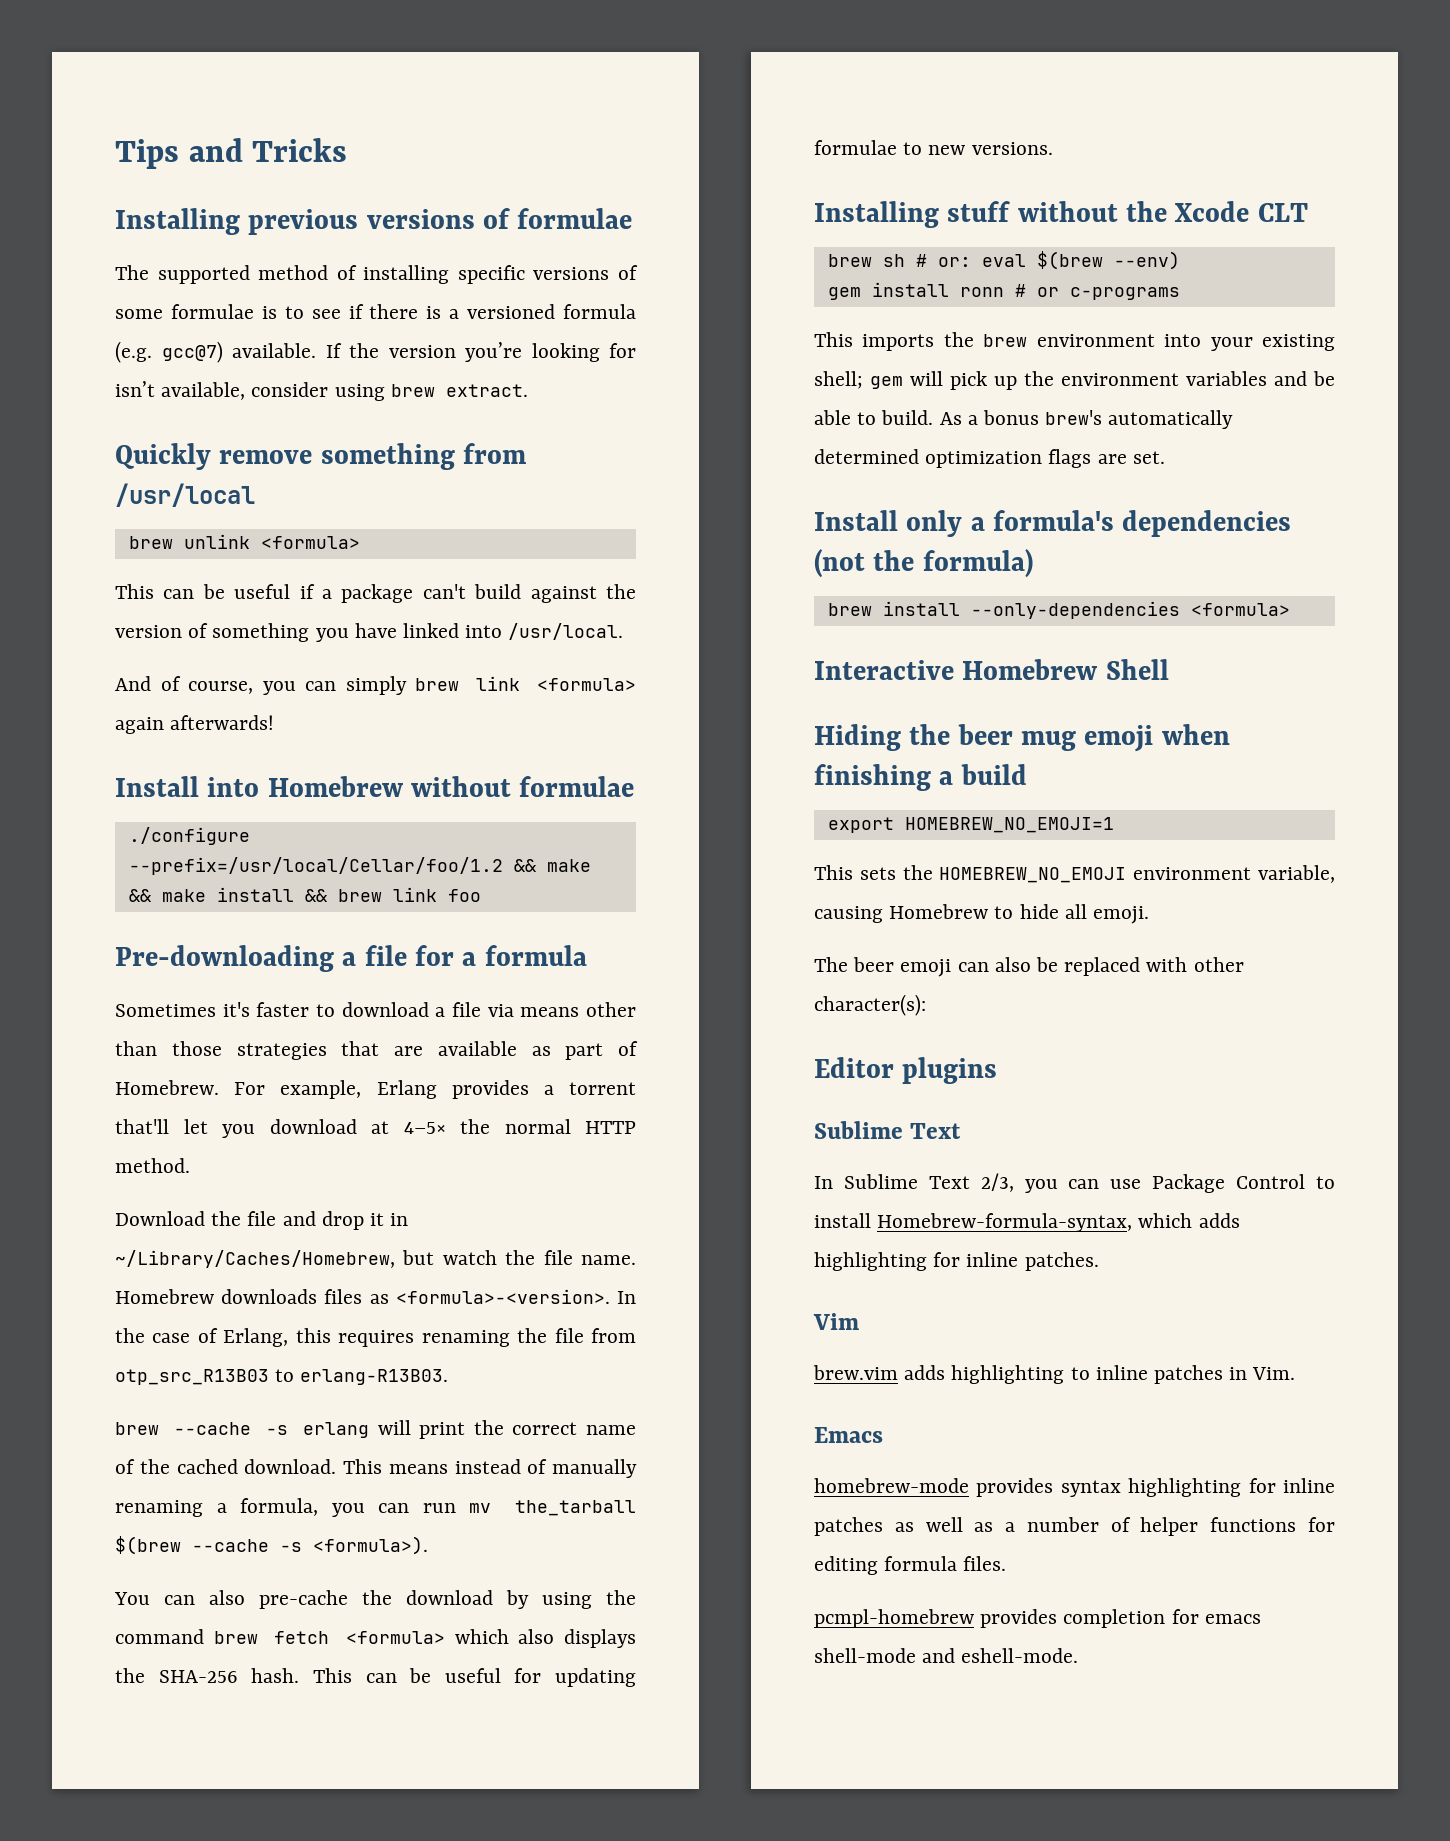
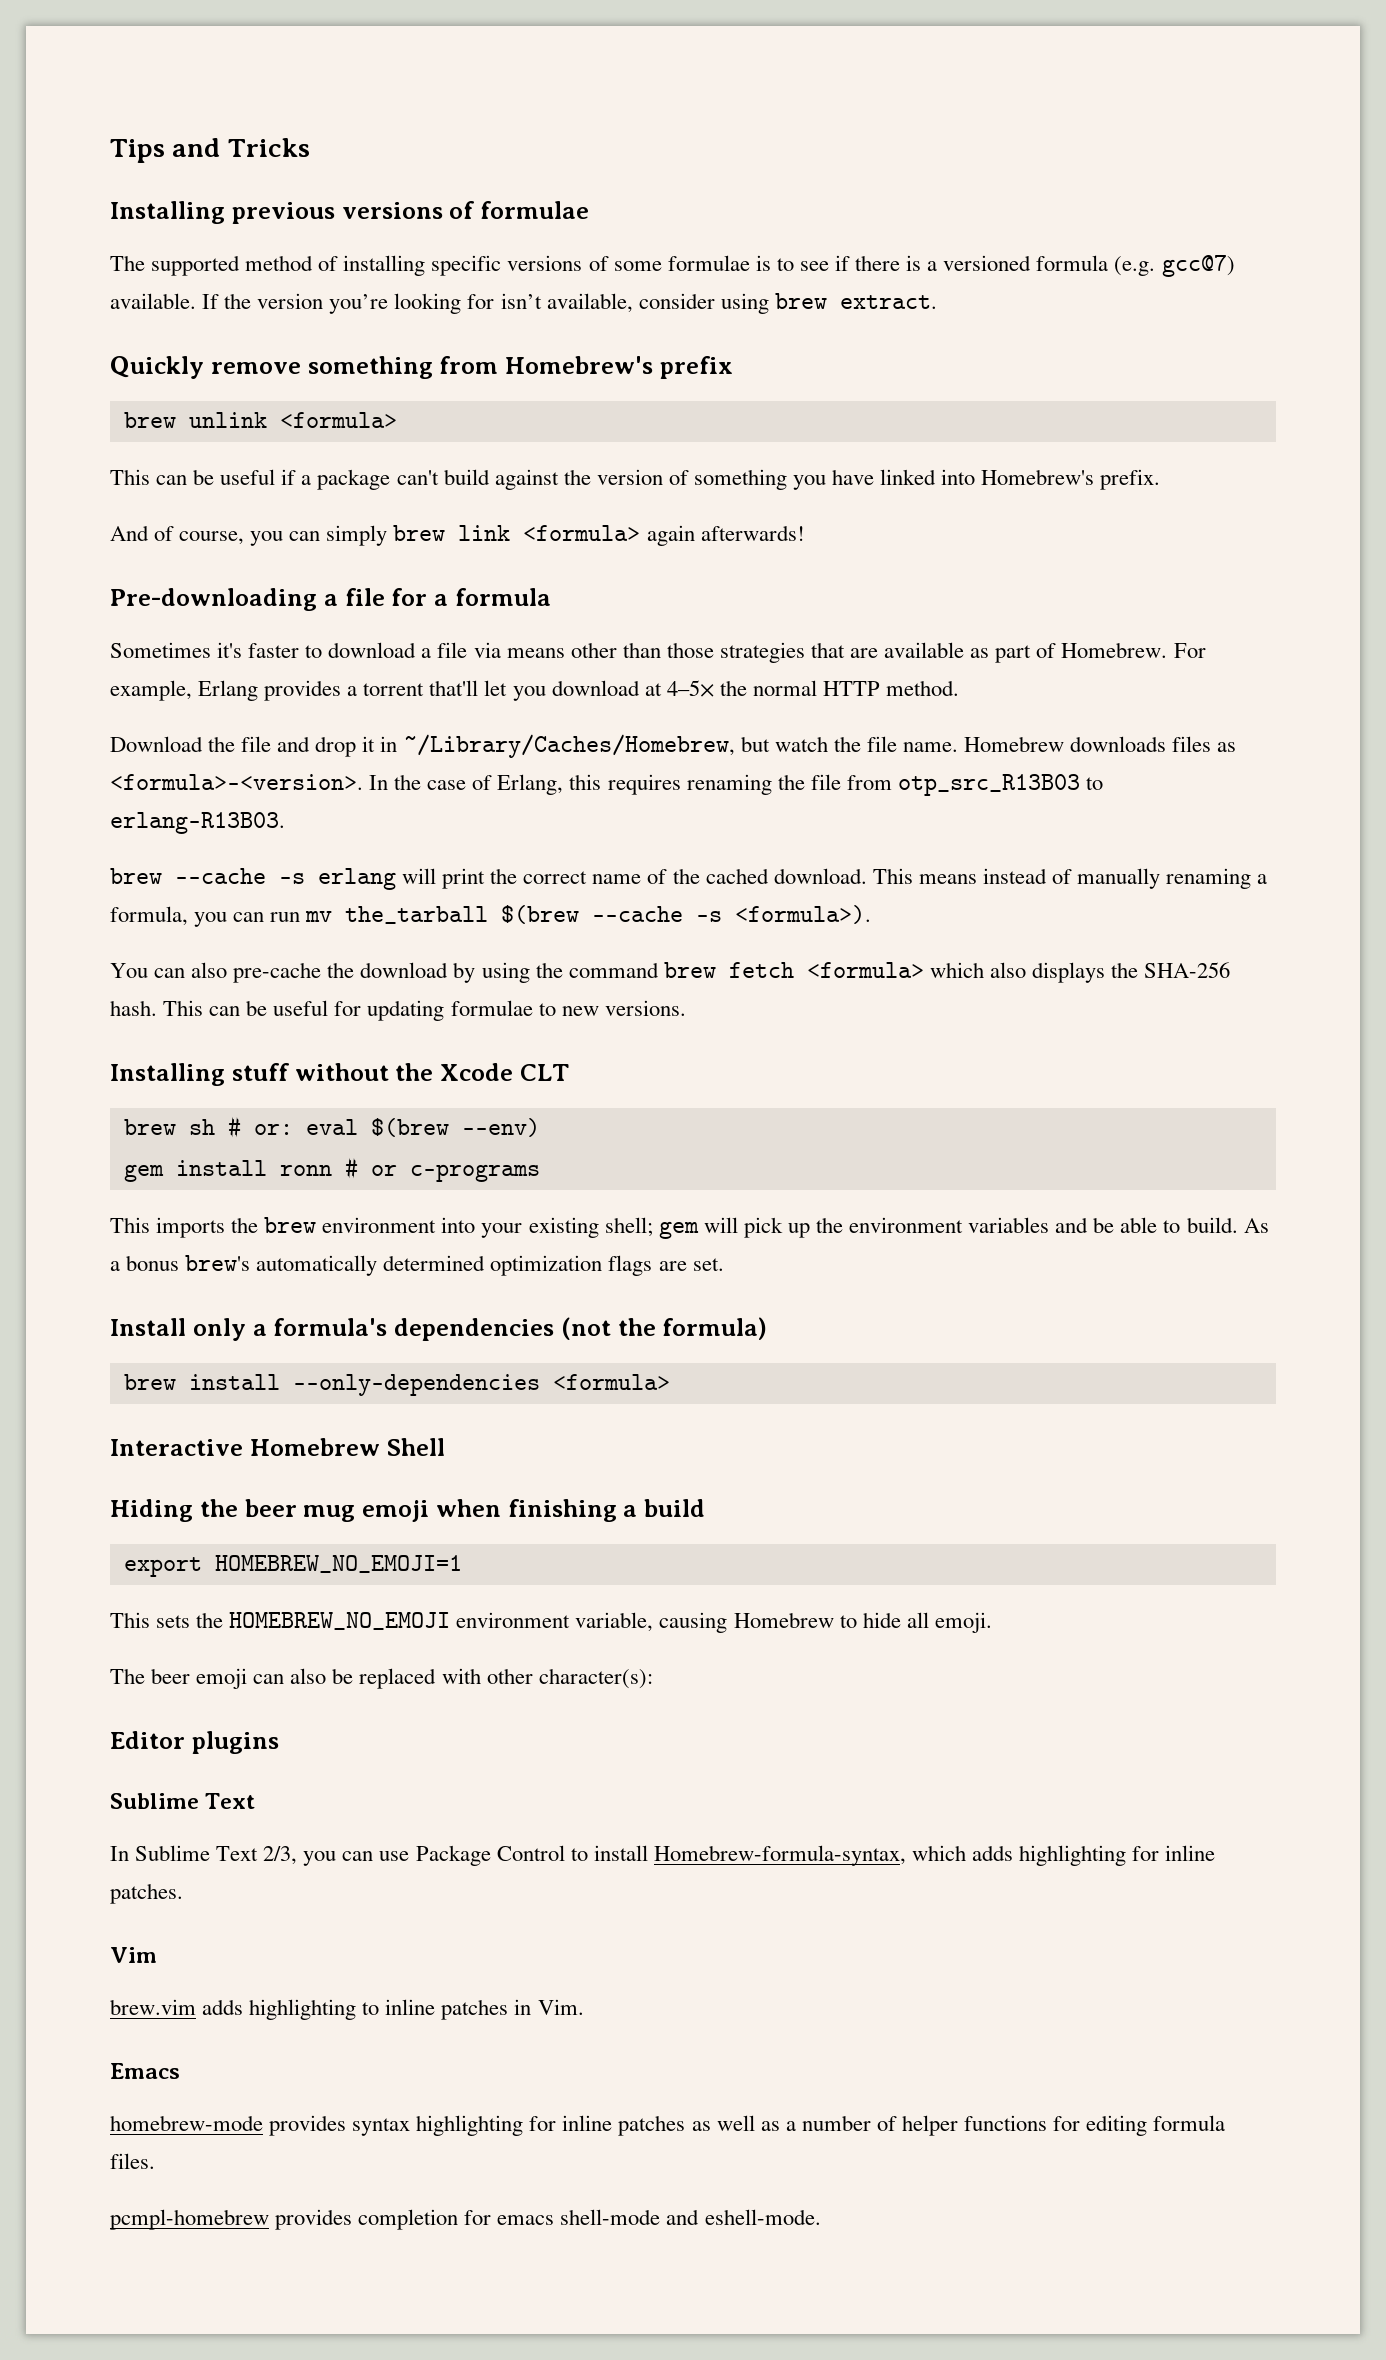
- Quickly remove something from /usr/local
+ Quickly remove something from Homebrew's prefix
- This can be useful if a package can't build against the version of something you have linked into /usr/local.
+ This can be useful if a package can't build against the version of something you have linked into Homebrew's prefix.
- Install into Homebrew without formulae
- ./configure --prefix=/usr/local/Cellar/foo/1.2 && make && make install && brew link foo

